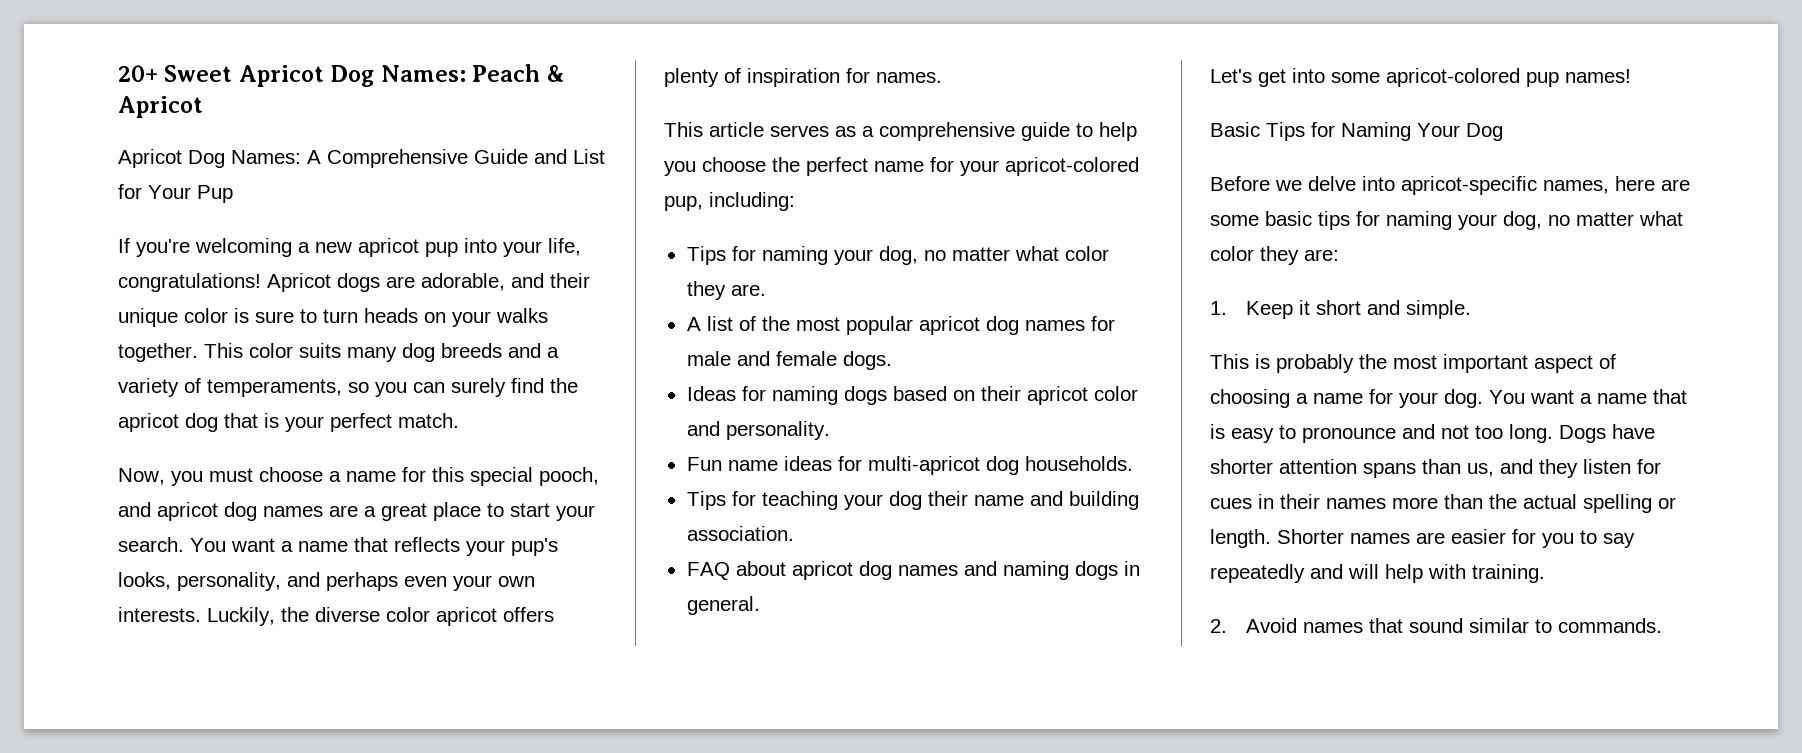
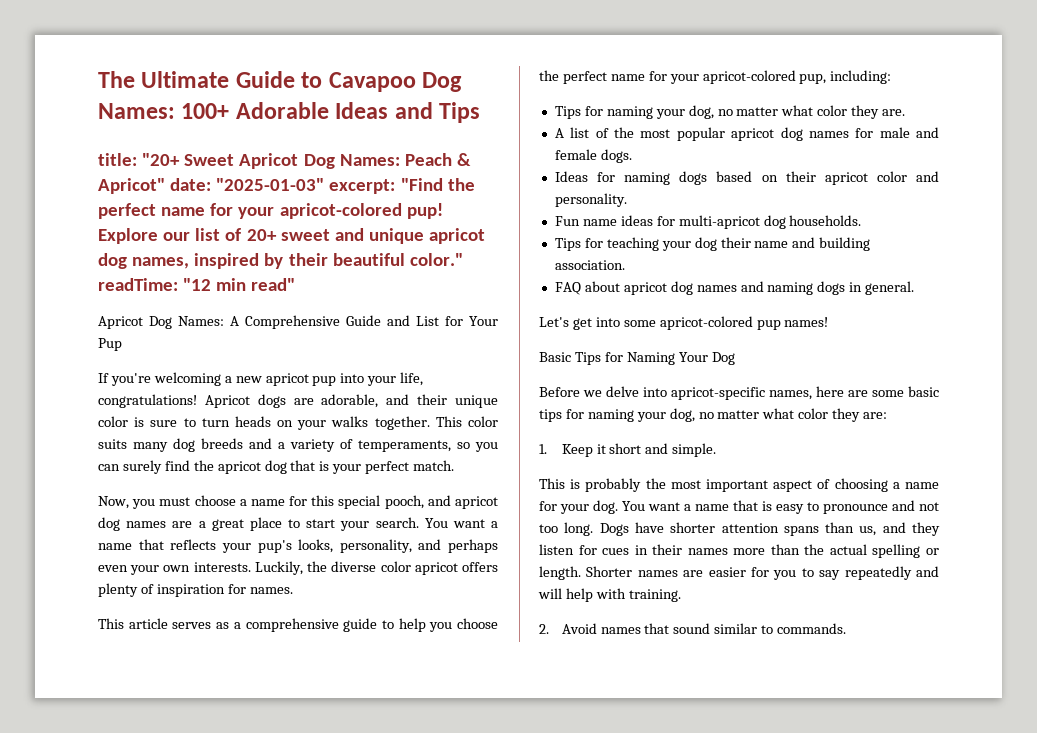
- 20+ Sweet Apricot Dog Names: Peach & Apricot
+ The Ultimate Guide to Cavapoo Dog Names: 100+ Adorable Ideas and Tips
+ title: "20+ Sweet Apricot Dog Names: Peach & Apricot" date: "2025-01-03" excerpt: "Find the perfect name for your apricot-colored pup! Explore our list of 20+ sweet and unique apricot dog names, inspired by their beautiful color." readTime: "12 min read"

